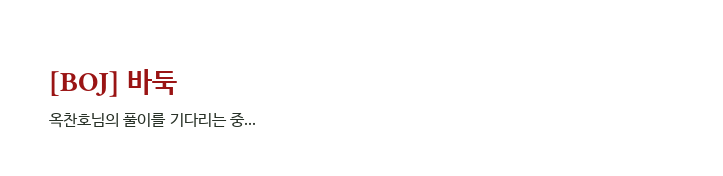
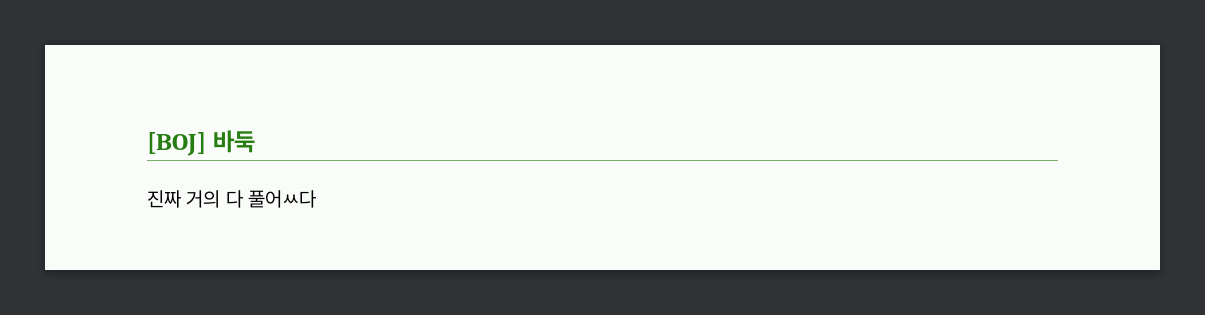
- 옥찬호님의 풀이를 기다리는 중...
+ 진짜 거의 다 풀어ㅆ다

